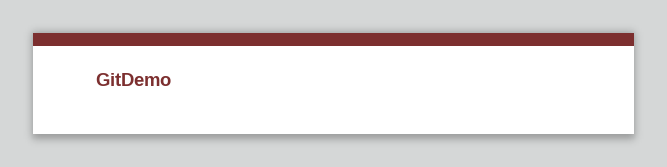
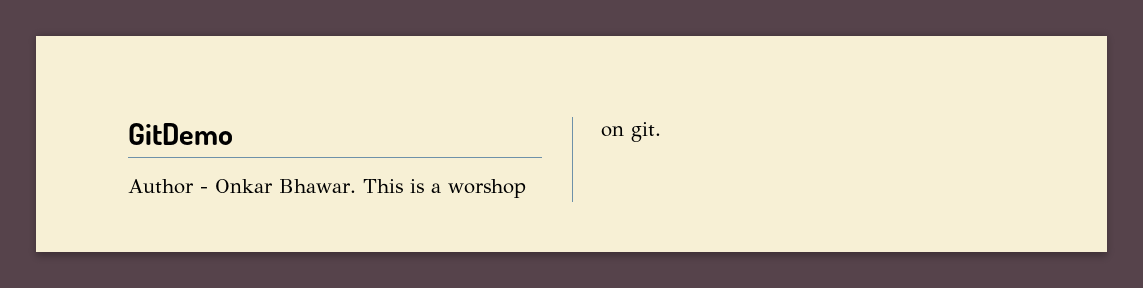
+ Author - Onkar Bhawar. This is a worshop on git.

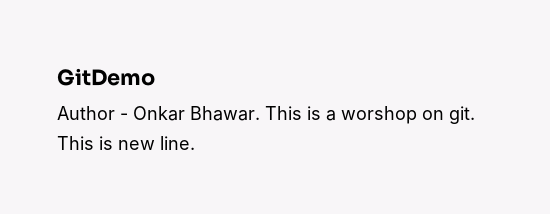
+ This is new line.

